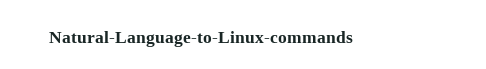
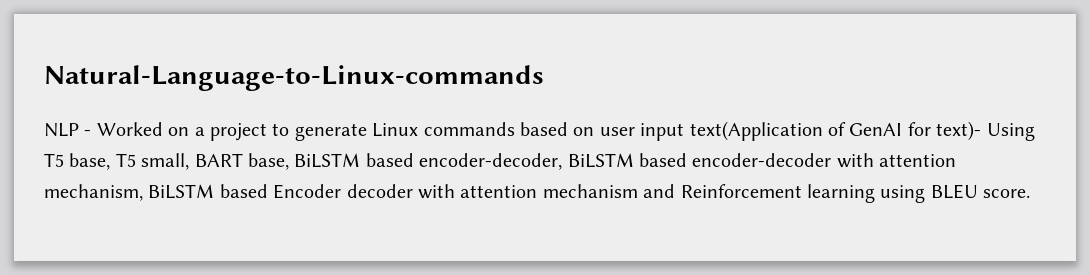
+ NLP - Worked on a project to generate Linux commands based on user input text(Application of GenAI for text)- Using T5 base, T5 small, BART base, BiLSTM based encoder-decoder, BiLSTM based encoder-decoder with attention mechanism, BiLSTM based Encoder decoder with attention mechanism and Reinforcement learning using BLEU score.

